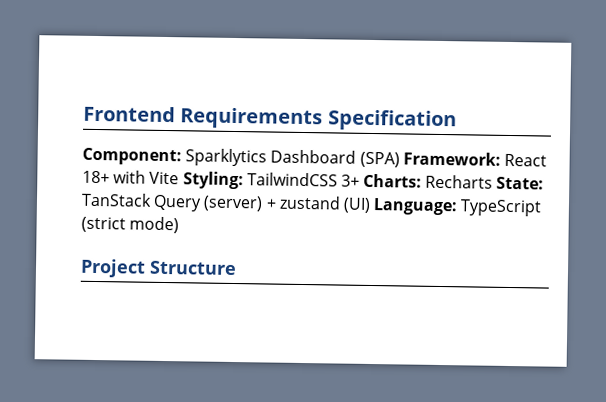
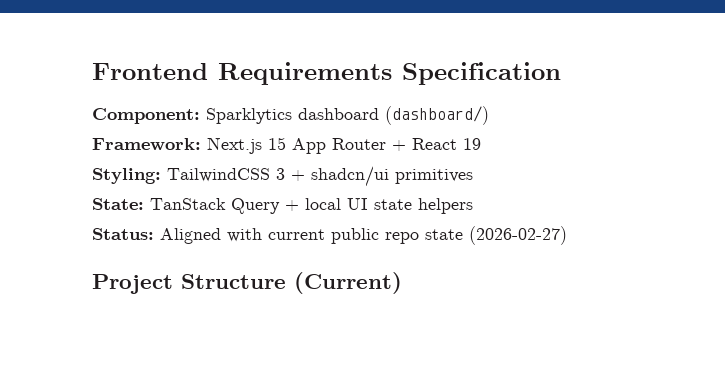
- Component: Sparklytics Dashboard (SPA) Framework: React 18+ with Vite Styling: TailwindCSS 3+ Charts: Recharts State: TanStack Query (server) + zustand (UI) Language: TypeScript (strict mode)
+ Component: Sparklytics dashboard (dashboard/)
+ Framework: Next.js 15 App Router + React 19
+ Styling: TailwindCSS 3 + shadcn/ui primitives
+ State: TanStack Query + local UI state helpers
+ Status: Aligned with current public repo state (2026-02-27)
- Project Structure
+ Project Structure (Current)

